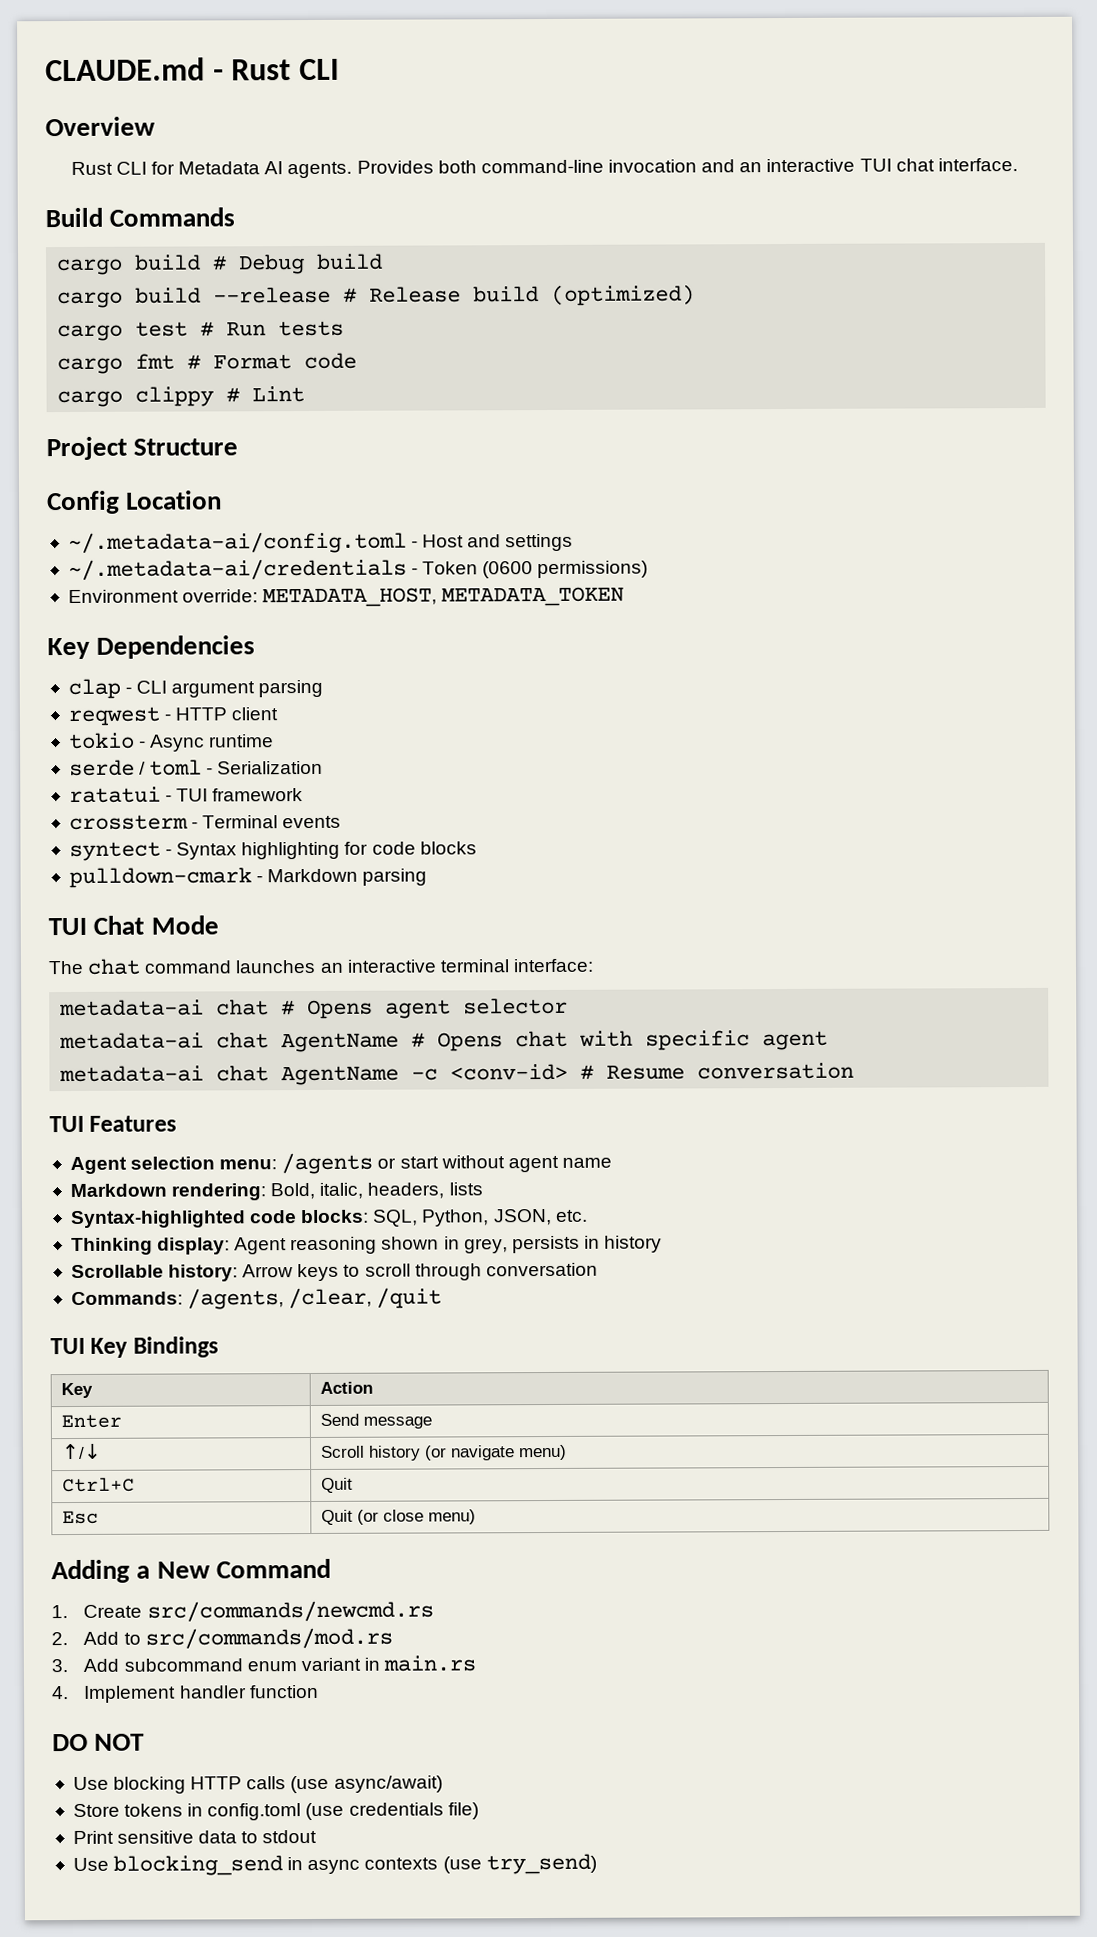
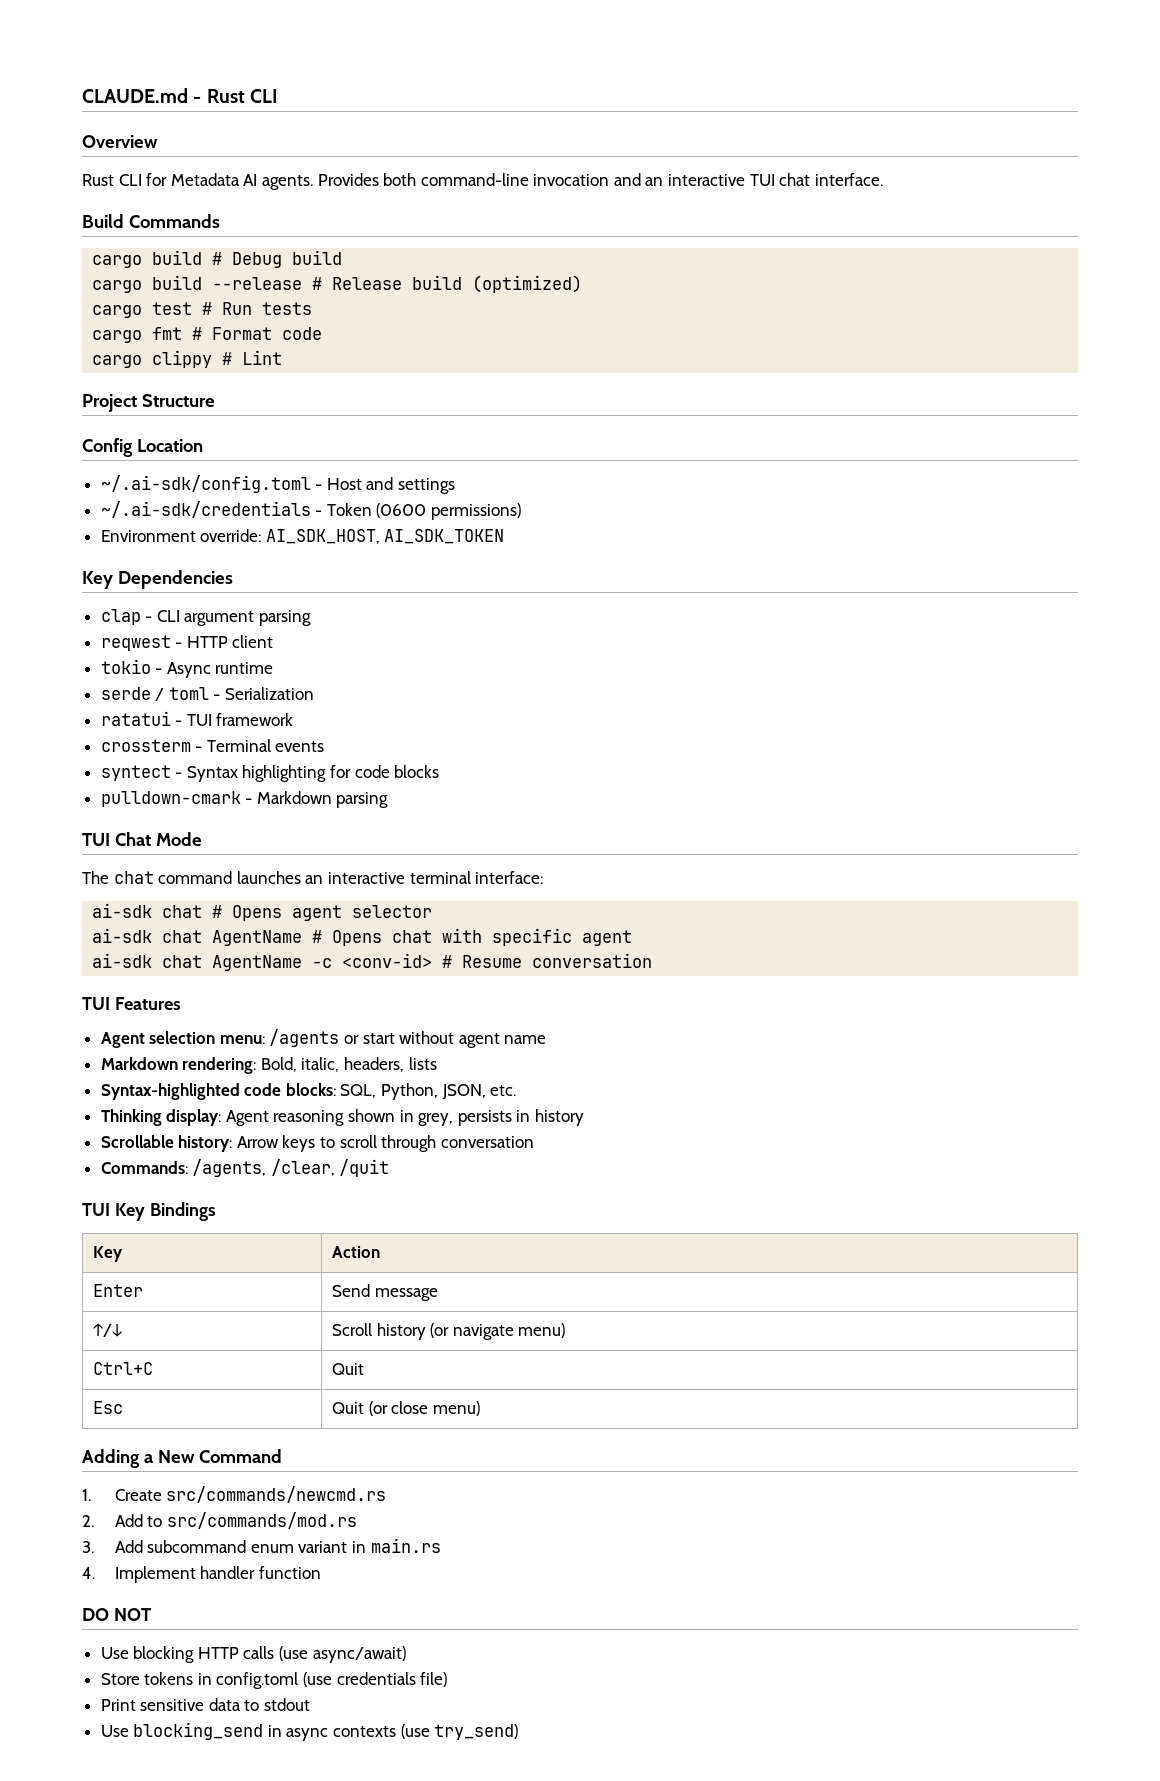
- ~/.metadata-ai/config.toml - Host and settings
+ ~/.ai-sdk/config.toml - Host and settings
- ~/.metadata-ai/credentials - Token (0600 permissions)
+ ~/.ai-sdk/credentials - Token (0600 permissions)
- Environment override: METADATA_HOST, METADATA_TOKEN
+ Environment override: AI_SDK_HOST, AI_SDK_TOKEN
- metadata-ai chat # Opens agent selector
+ ai-sdk chat # Opens agent selector
- metadata-ai chat AgentName # Opens chat with specific agent
+ ai-sdk chat AgentName # Opens chat with specific agent
- metadata-ai chat AgentName -c <conv-id> # Resume conversation
+ ai-sdk chat AgentName -c <conv-id> # Resume conversation

